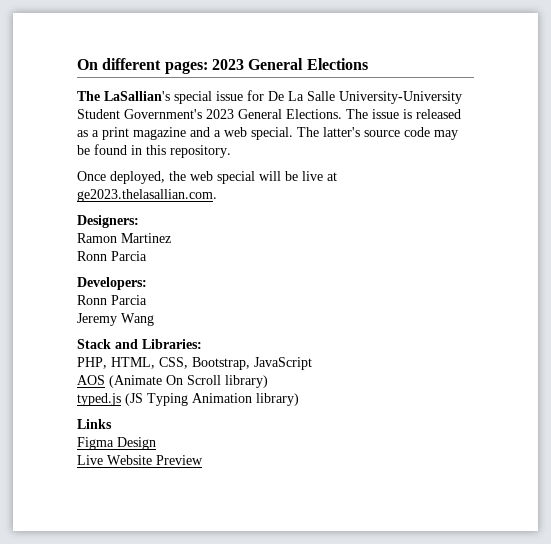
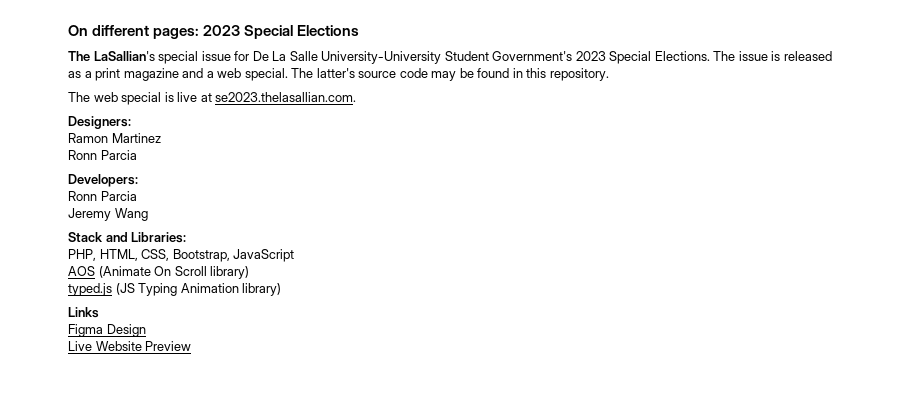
- On different pages: 2023 General Elections
+ On different pages: 2023 Special Elections
- The LaSallian's special issue for De La Salle University-University Student Government's 2023 General Elections.
+ The LaSallian's special issue for De La Salle University-University Student Government's 2023 Special Elections.
- Once deployed, the web special will be live at ge2023.thelasallian.com.
+ The web special is live at se2023.thelasallian.com.

